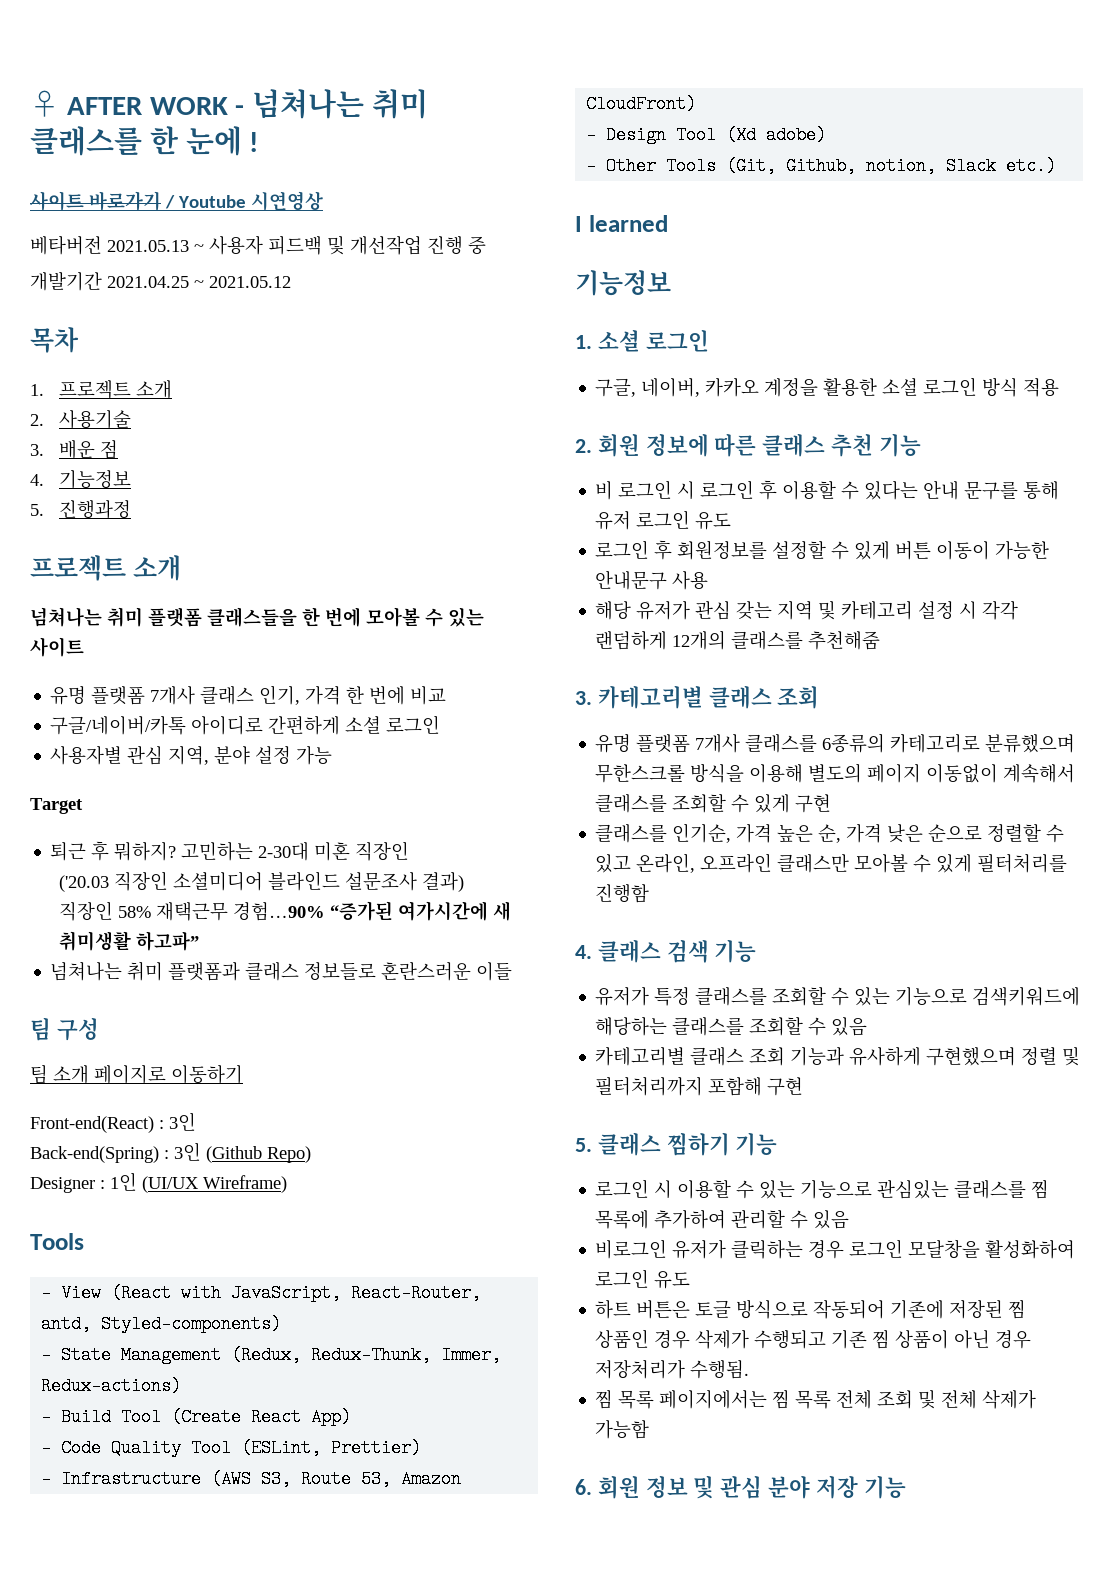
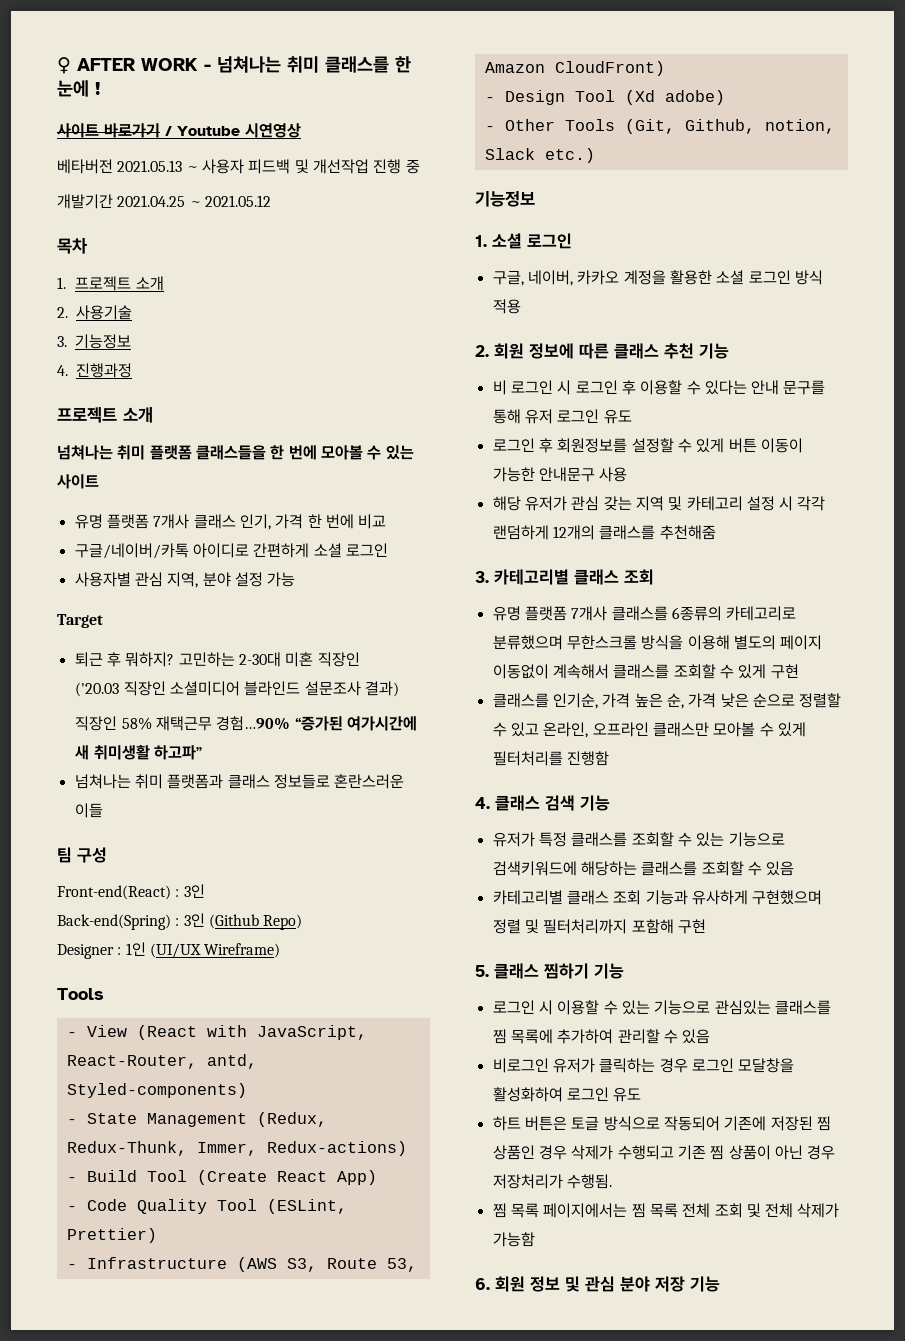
- 3. 배운 점
- 4. 기능정보
- 5. 진행과정
+ 3. 기능정보
+ 4. 진행과정
- 팀 소개 페이지로 이동하기
- I learned

